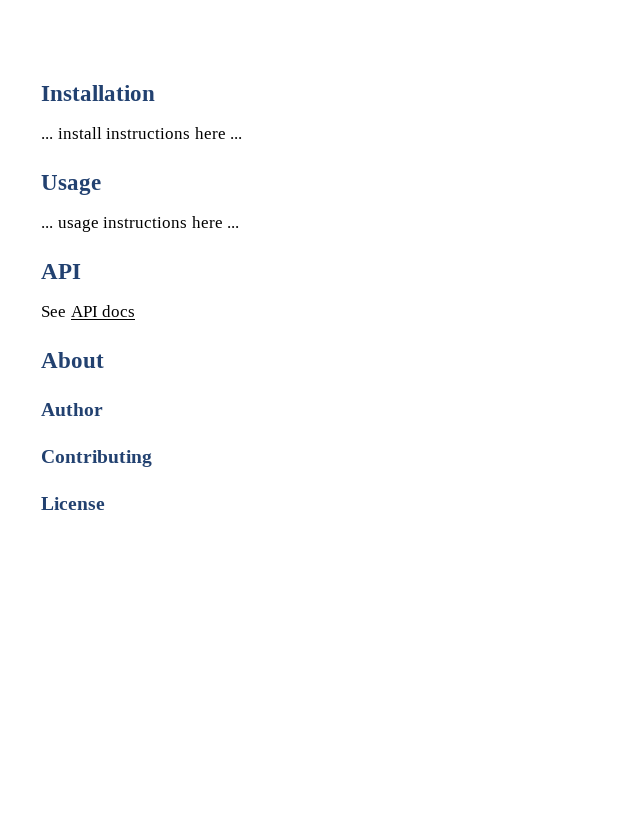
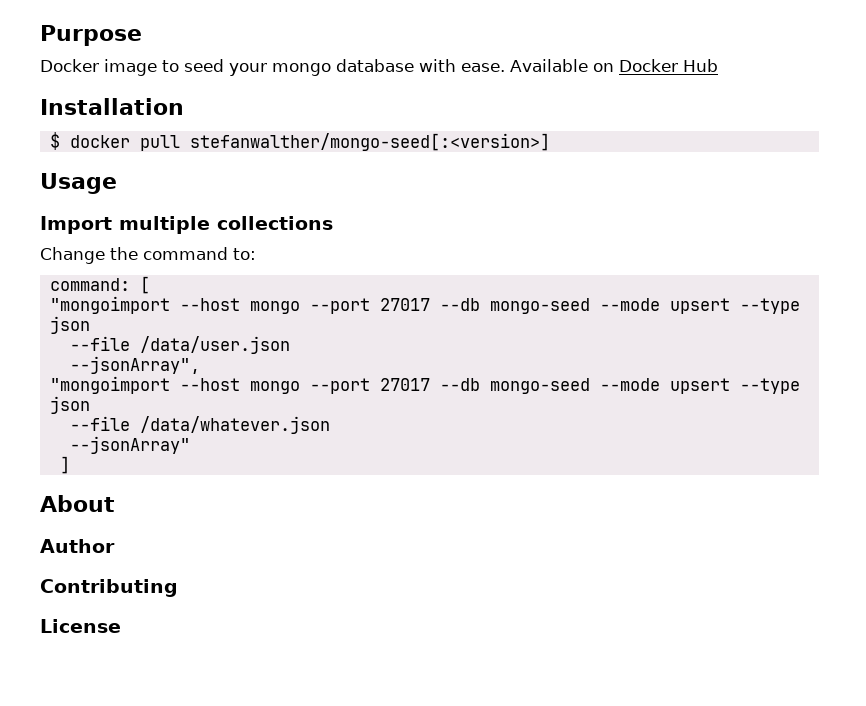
+ Purpose
+ Docker image to seed your mongo database with ease. Available on Docker Hub
  Installation
- ... install instructions here ...
+ $ docker pull stefanwalther/mongo-seed[:<version>]
  Usage
- ... usage instructions here ...
- API
- See API docs
+ Import multiple collections
+ Change the command to:
+ command: [
+ "mongoimport --host mongo --port 27017 --db mongo-seed --mode upsert --type json
+ --file /data/user.json
+ --jsonArray",
+ "mongoimport --host mongo --port 27017 --db mongo-seed --mode upsert --type json
+ --file /data/whatever.json
+ --jsonArray"
+ ]

